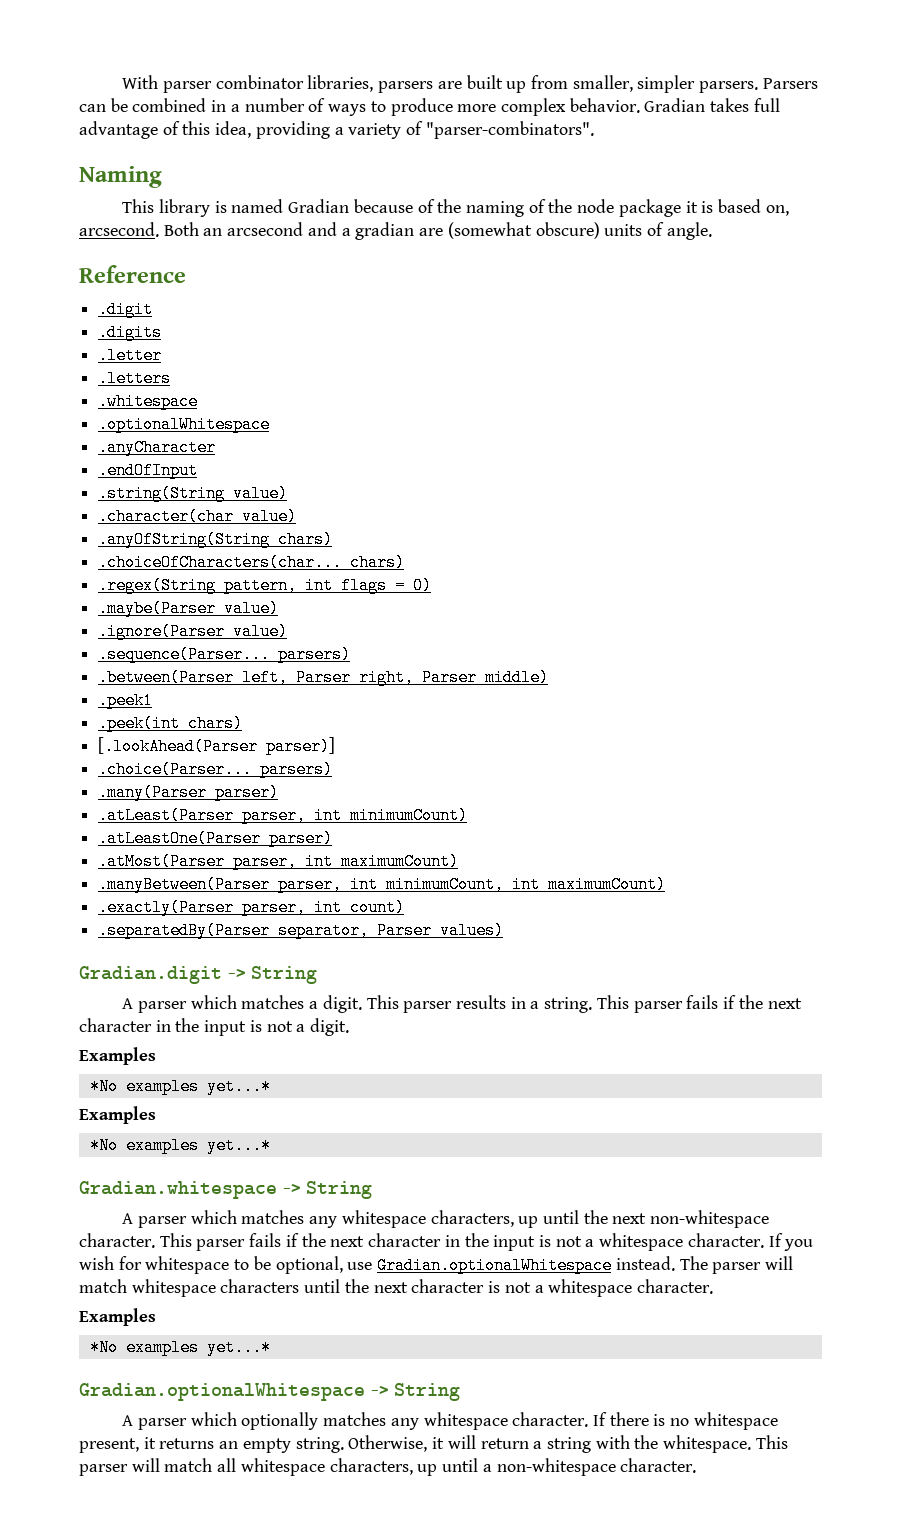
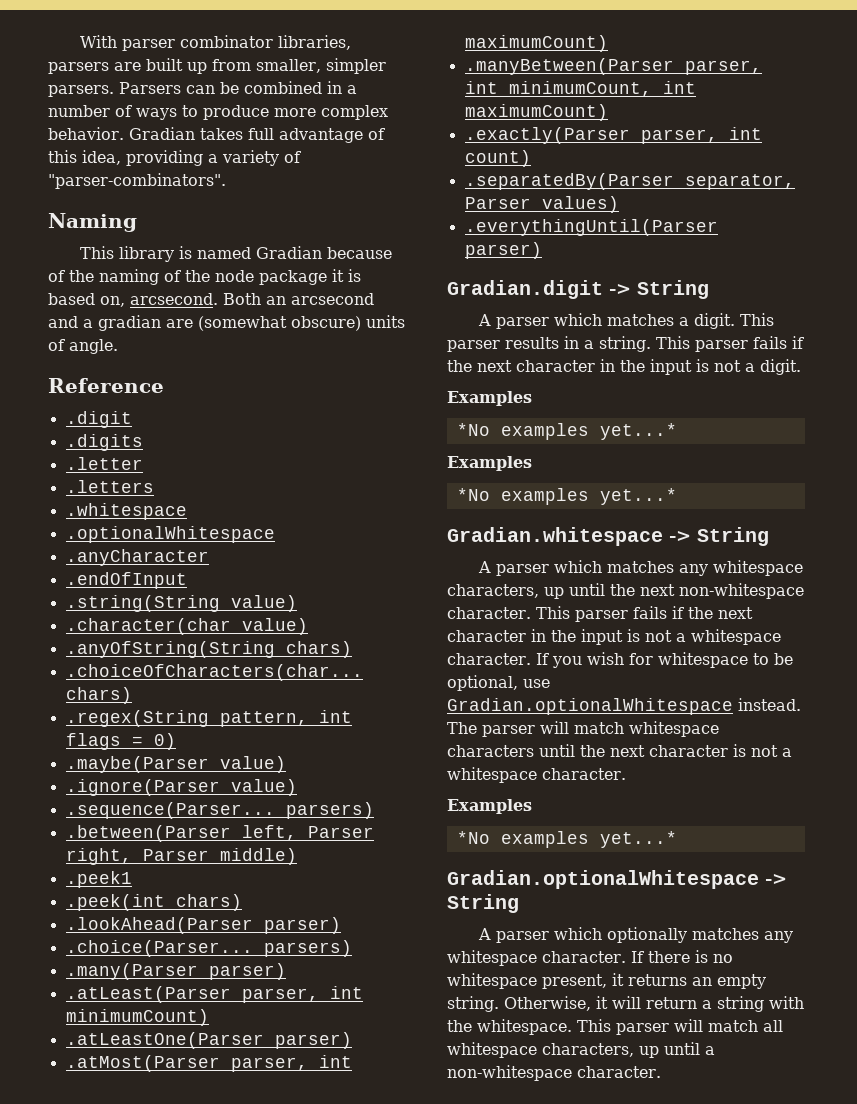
- [.lookAhead(Parser parser)]
+ .lookAhead(Parser parser)
+ .everythingUntil(Parser parser)

